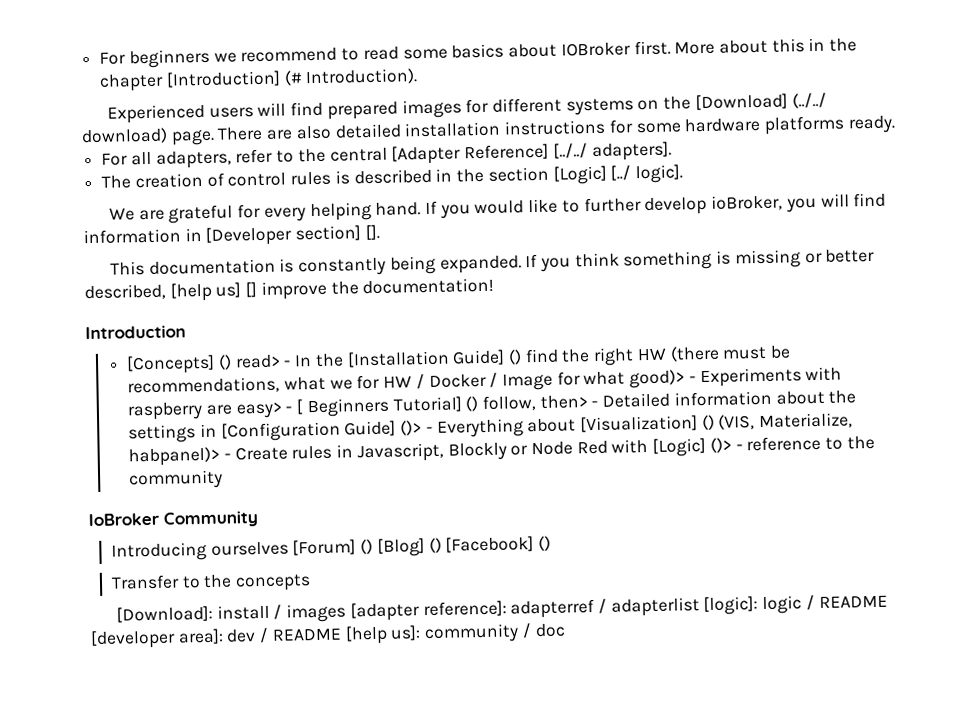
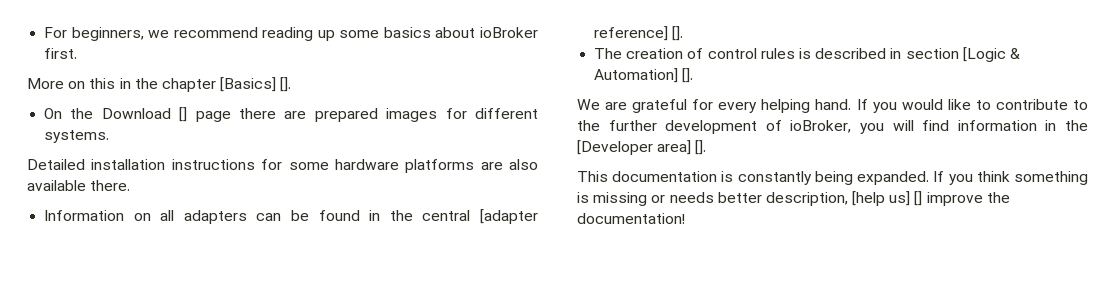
- For beginners we recommend to read some basics about IOBroker first. More about this in the chapter [Introduction] (# Introduction).
- Experienced users will find prepared images for different systems on the [Download] (../../ download) page. There are also detailed installation instructions for some hardware platforms ready.
- For all adapters, refer to the central [Adapter Reference] [../../ adapters].
+ For beginners, we recommend reading up some basics about ioBroker first.
+ More on this in the chapter [Basics] [].
+ On the Download [] page there are prepared images for different systems.
+ Detailed installation instructions for some hardware platforms are also available there.
+ Information on all adapters can be found in the central [adapter reference] [].
- The creation of control rules is described in the section [Logic] [../ logic].
+ The creation of control rules is described in section [Logic & Automation] [].
- If you would like to further develop ioBroker, you will find information in [Developer section] [].
+ If you would like to contribute to the further development of ioBroker, you will find information in the [Developer area] [].
- If you think something is missing or better described, [help us] [] improve the documentation!
+ If you think something is missing or needs better description, [help us] [] improve the documentation!
- Introduction
- [Concepts] () read> - In the [Installation Guide] () find the right HW (there must be recommendations, what we for HW / Docker / Image for what good)> - Experiments with raspberry are easy> - [ Beginners Tutorial] () follow, then> - Detailed information about the settings in [Configuration Guide] ()> - Everything about [Visualization] () (VIS, Materialize, habpanel)> - Create rules in Javascript, Blockly or Node Red with [Logic] ()> - reference to the community
- IoBroker Community
- Introducing ourselves [Forum] () [Blog] () [Facebook] ()
- Transfer to the concepts
- [Download]: install / images [adapter reference]: adapterref / adapterlist [logic]: logic / README [developer area]: dev / README [help us]: community / doc

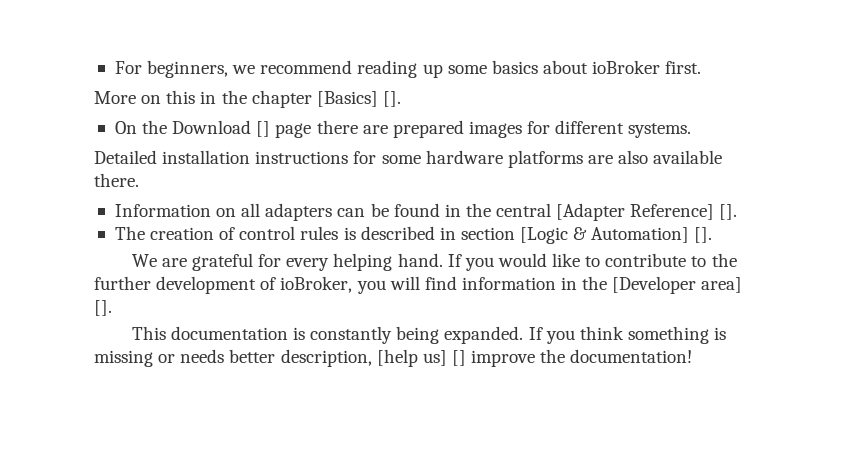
- Information on all adapters can be found in the central [adapter reference] [].
+ Information on all adapters can be found in the central [Adapter Reference] [].

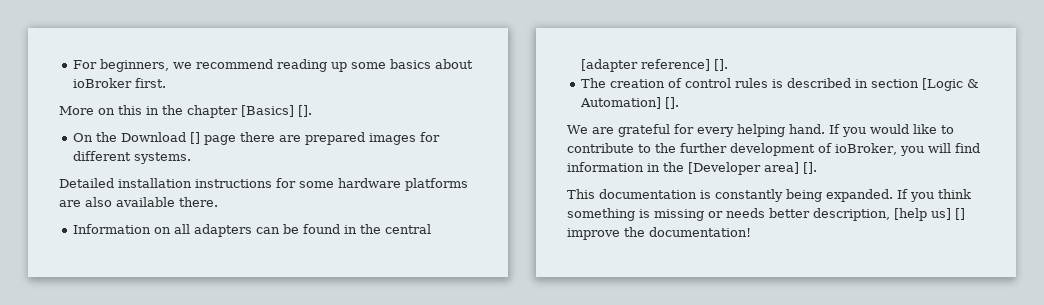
- Information on all adapters can be found in the central [Adapter Reference] [].
+ Information on all adapters can be found in the central [adapter reference] [].

